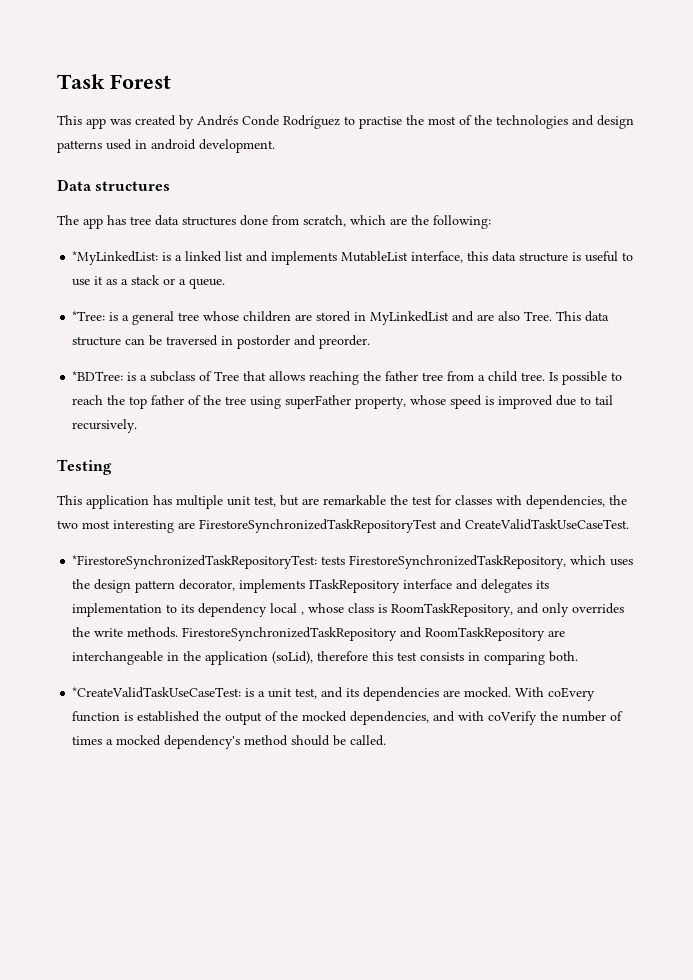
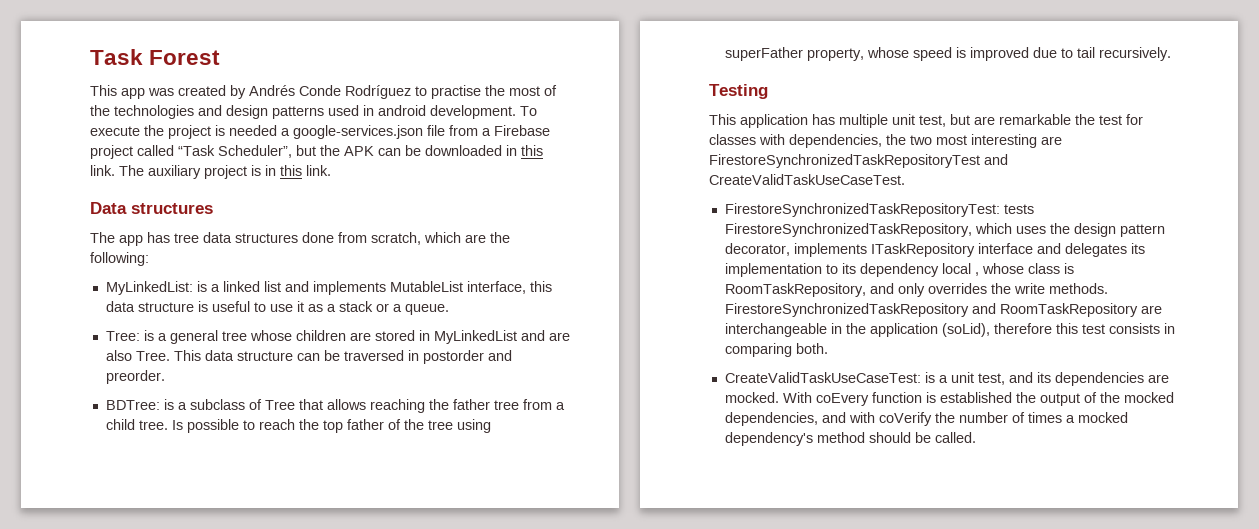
+ To execute the project is needed a google-services.json file from a Firebase project called “Task Scheduler”, but the APK can be downloaded in this link. The auxiliary project is in this link.
- *MyLinkedList: is a linked list and implements MutableList interface, this data structure is useful to use it as a stack or a queue.
+ MyLinkedList: is a linked list and implements MutableList interface, this data structure is useful to use it as a stack or a queue.
- *Tree: is a general tree whose children are stored in MyLinkedList and are also Tree.
+ Tree: is a general tree whose children are stored in MyLinkedList and are also Tree.
- *BDTree: is a subclass of Tree that allows reaching the father tree from a child tree.
+ BDTree: is a subclass of Tree that allows reaching the father tree from a child tree.
- *FirestoreSynchronizedTaskRepositoryTest: tests FirestoreSynchronizedTaskRepository, which uses the design pattern decorator, implements ITaskRepository interface and delegates its implementation to its dependency local , whose class is RoomTaskRepository, and only overrides the write methods.
+ FirestoreSynchronizedTaskRepositoryTest: tests FirestoreSynchronizedTaskRepository, which uses the design pattern decorator, implements ITaskRepository interface and delegates its implementation to its dependency local , whose class is RoomTaskRepository, and only overrides the write methods.
- *CreateValidTaskUseCaseTest: is a unit test, and its dependencies are mocked.
+ CreateValidTaskUseCaseTest: is a unit test, and its dependencies are mocked.

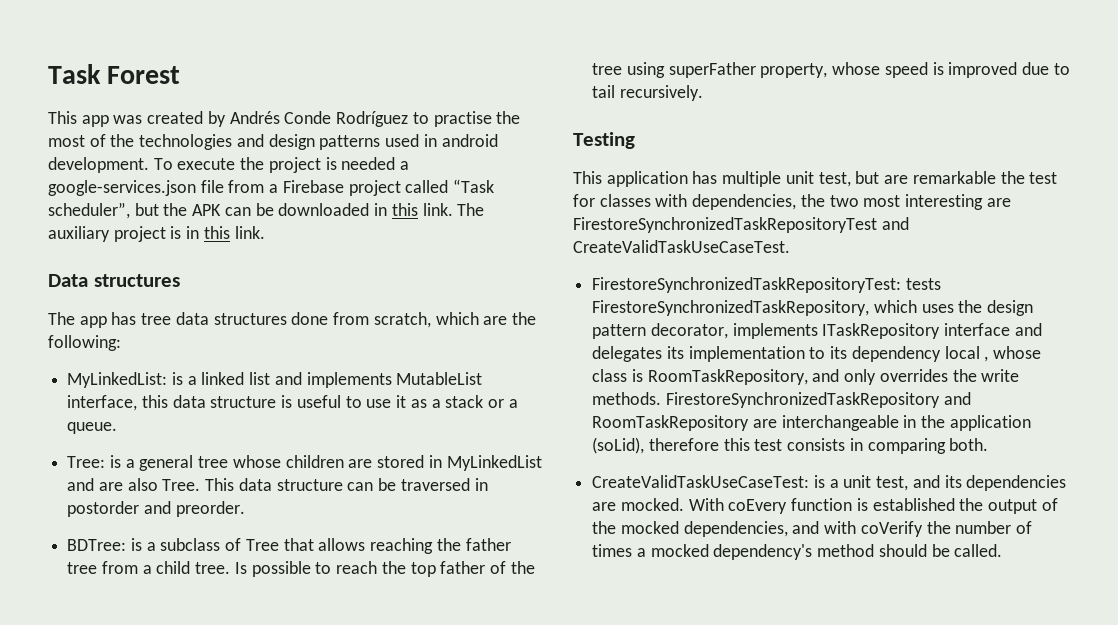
- To execute the project is needed a google-services.json file from a Firebase project called “Task Scheduler”, but the APK can be downloaded in this link.
+ To execute the project is needed a google-services.json file from a Firebase project called “Task scheduler”, but the APK can be downloaded in this link.

